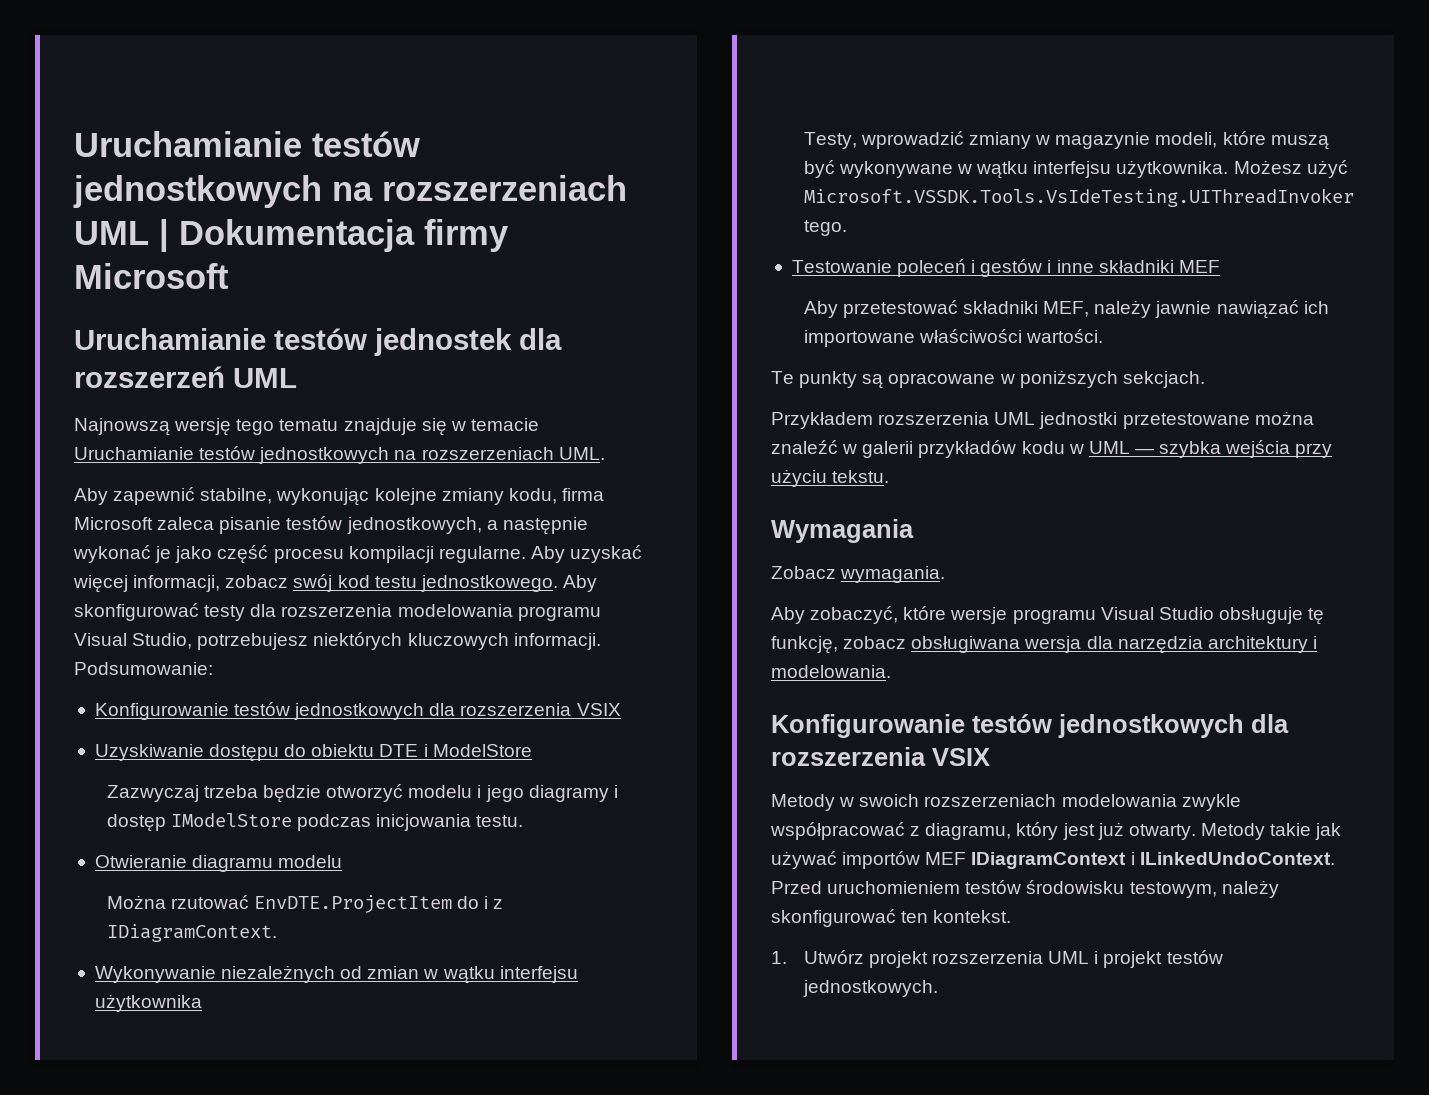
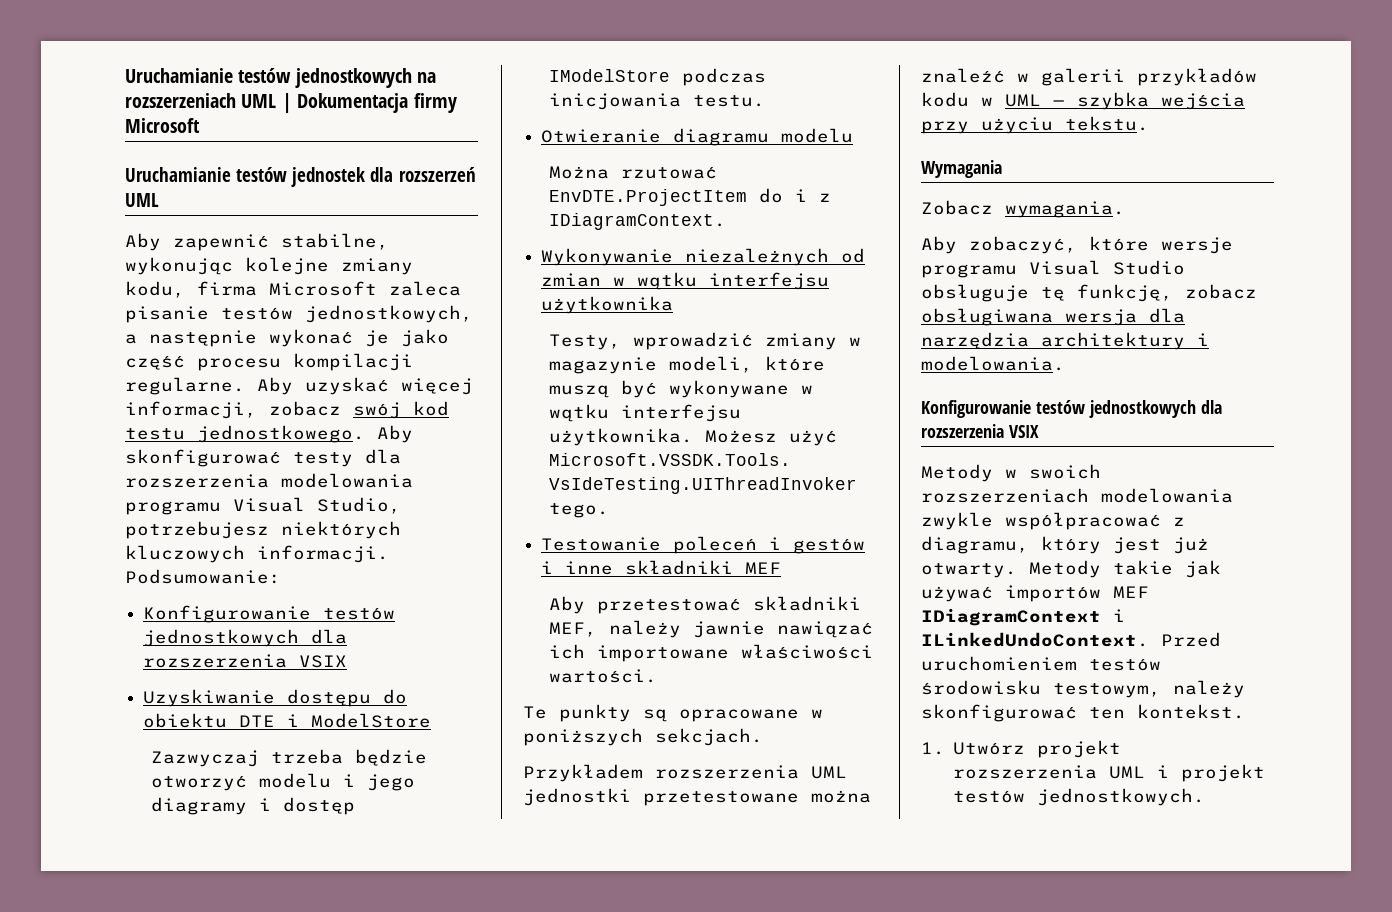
- Najnowszą wersję tego tematu znajduje się w temacie Uruchamianie testów jednostkowych na rozszerzeniach UML.

